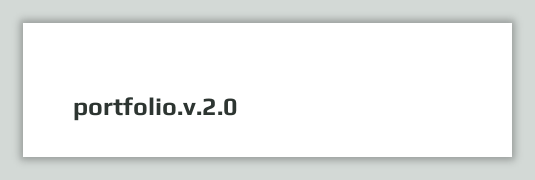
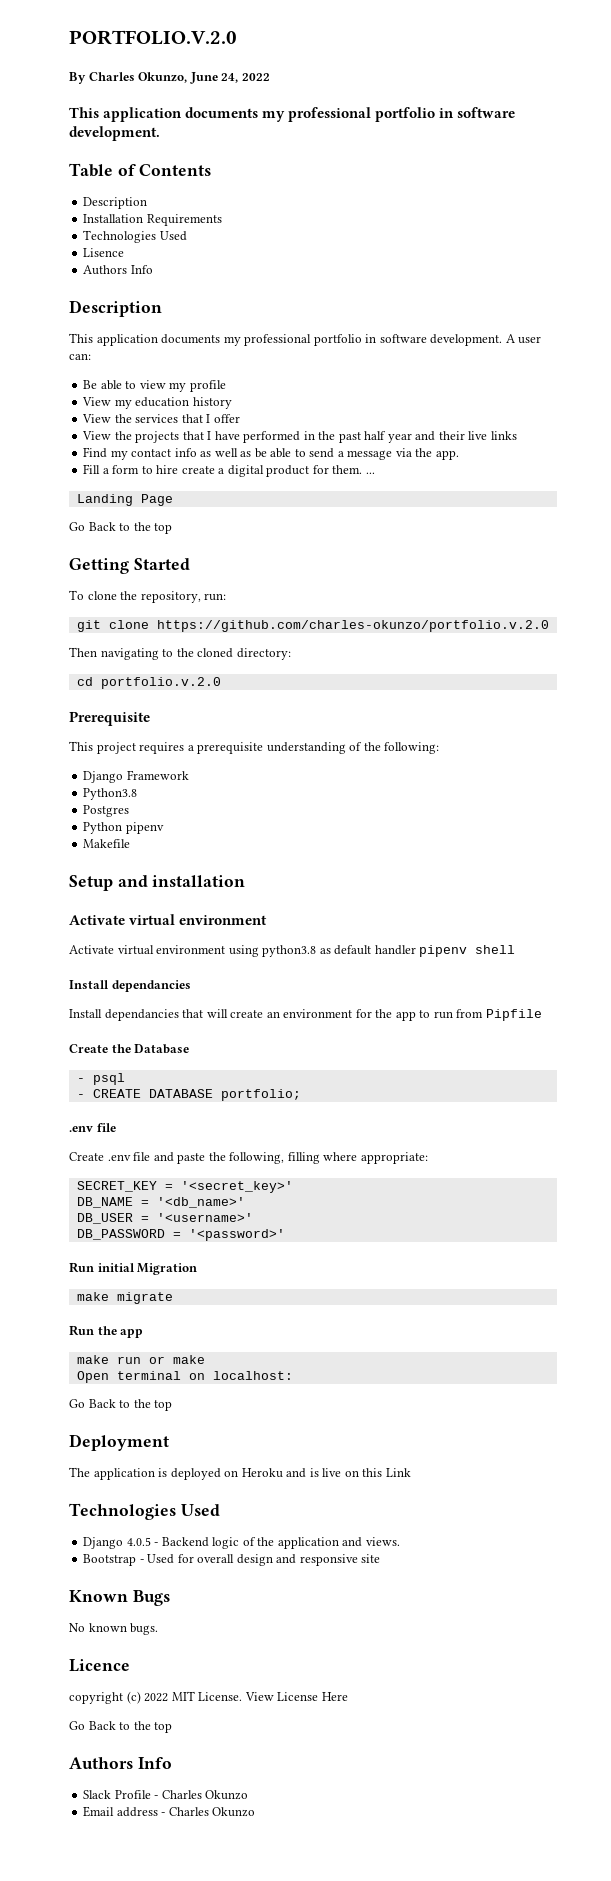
- portfolio.v.2.0
+ PORTFOLIO.V.2.0
+ By Charles Okunzo, June 24, 2022
+ This application documents my professional portfolio in software development.
+ Table of Contents
+ Description
+ Installation Requirements
+ Technologies Used
+ Lisence
+ Authors Info
+ Description
+ This application documents my professional portfolio in software development. A user can:
+ Be able to view my profile
+ View my education history
+ View the services that I offer
+ View the projects that I have performed in the past half year and their live links
+ Find my contact info as well as be able to send a message via the app.
+ Fill a form to hire create a digital product for them. ...
+ Landing Page
+ Go Back to the top
+ Getting Started
+ To clone the repository, run:
+ git clone https://github.com/charles-okunzo/portfolio.v.2.0
+ Then navigating to the cloned directory:
+ cd portfolio.v.2.0
+ Prerequisite
+ This project requires a prerequisite understanding of the following:
+ Django Framework
+ Python3.8
+ Postgres
+ Python pipenv
+ Makefile
+ Setup and installation
+ Activate virtual environment
+ Activate virtual environment using python3.8 as default handler pipenv shell
+ Install dependancies
+ Install dependancies that will create an environment for the app to run from Pipfile
+ Create the Database
+ - psql
+ - CREATE DATABASE portfolio;
+ .env file
+ Create .env file and paste the following, filling where appropriate:
+ SECRET_KEY = '<secret_key>'
+ DB_NAME = '<db_name>'
+ DB_USER = '<username>'
+ DB_PASSWORD = '<password>'
+ Run initial Migration
+ make migrate
+ Run the app
+ make run or make
+ Open terminal on localhost:
+ Go Back to the top
+ Deployment
+ The application is deployed on Heroku and is live on this Link
+ Technologies Used
+ Django 4.0.5 - Backend logic of the application and views.
+ Bootstrap - Used for overall design and responsive site
+ Known Bugs
+ No known bugs.
+ Licence
+ copyright (c) 2022 MIT License. View License Here
+ Go Back to the top
+ Authors Info
+ Slack Profile - Charles Okunzo
+ Email address - Charles Okunzo

